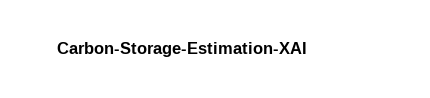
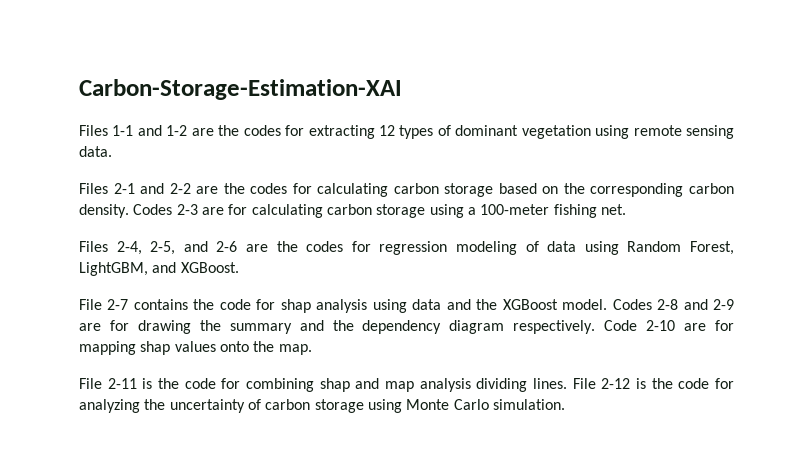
+ Files 1-1 and 1-2 are the codes for extracting 12 types of dominant vegetation using remote sensing data.
+ Files 2-1 and 2-2 are the codes for calculating carbon storage based on the corresponding carbon density. Codes 2-3 are for calculating carbon storage using a 100-meter fishing net.
+ Files 2-4, 2-5, and 2-6 are the codes for regression modeling of data using Random Forest, LightGBM, and XGBoost.
+ File 2-7 contains the code for shap analysis using data and the XGBoost model. Codes 2-8 and 2-9 are for drawing the summary and the dependency diagram respectively. Code 2-10 are for mapping shap values onto the map.
+ File 2-11 is the code for combining shap and map analysis dividing lines. File 2-12 is the code for analyzing the uncertainty of carbon storage using Monte Carlo simulation.

